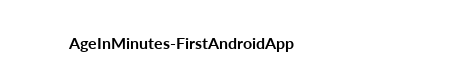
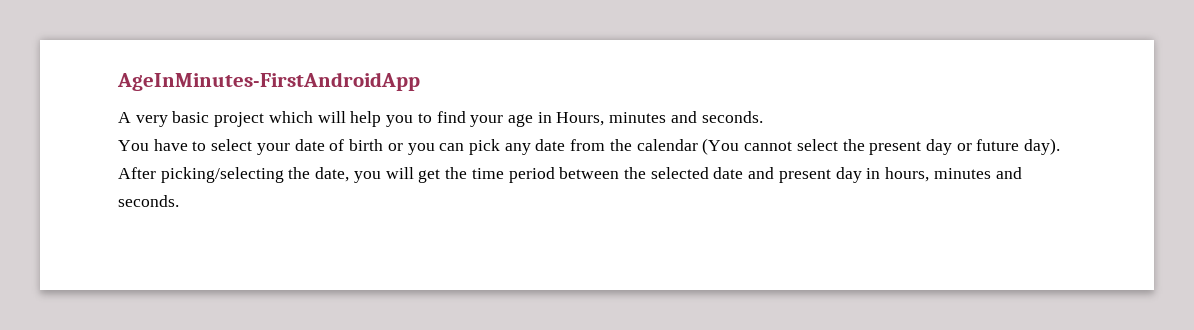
+ A very basic project which will help you to find your age in Hours, minutes and seconds.
+ You have to select your date of birth or you can pick any date from the calendar (You cannot select the present day or future day). After picking/selecting the date, you will get the time period between the selected date and present day in hours, minutes and seconds.

